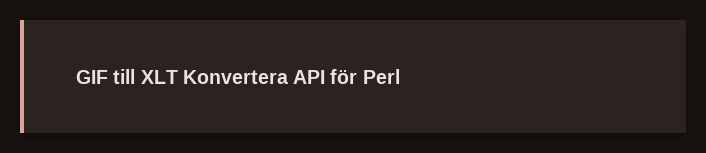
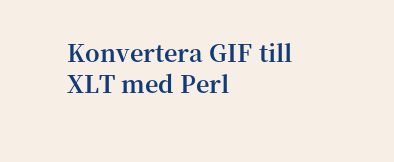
- GIF till XLT Konvertera API för Perl
+ Konvertera GIF till XLT med Perl

